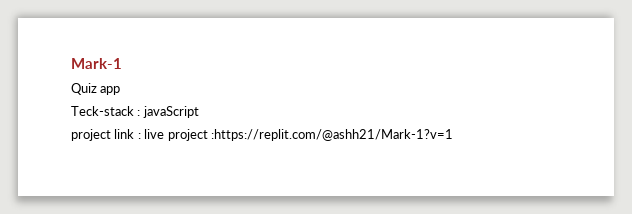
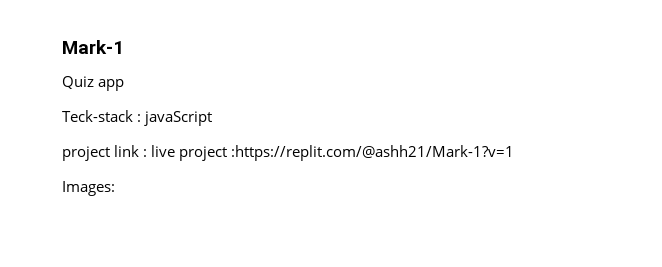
+ Images:

